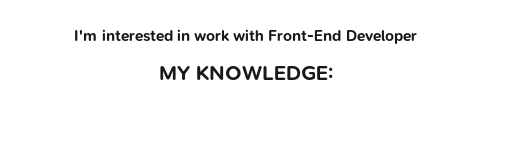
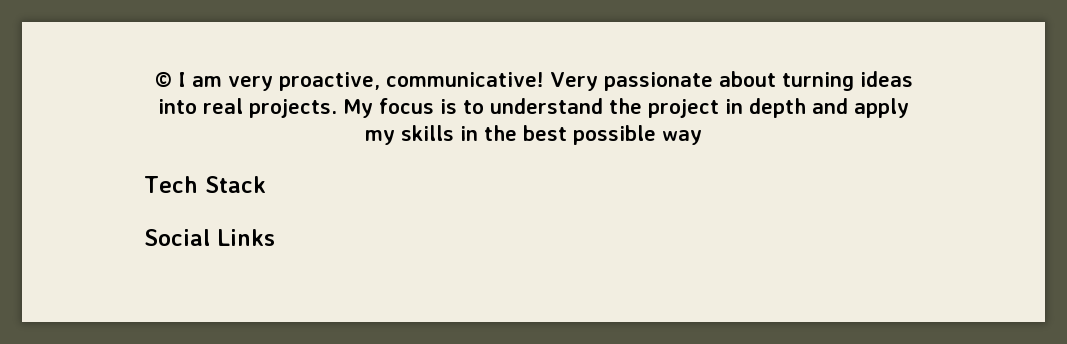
- I'm interested in work with Front-End Developer
- MY KNOWLEDGE:
+ © I am very proactive, communicative! Very passionate about turning ideas into real projects. My focus is to understand the project in depth and apply my skills in the best possible way
+ Tech Stack
+ Social Links

